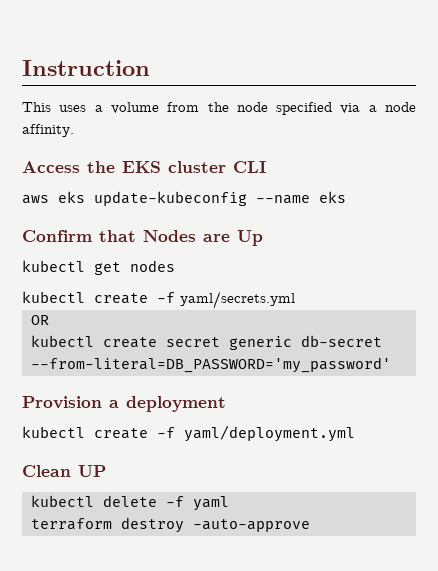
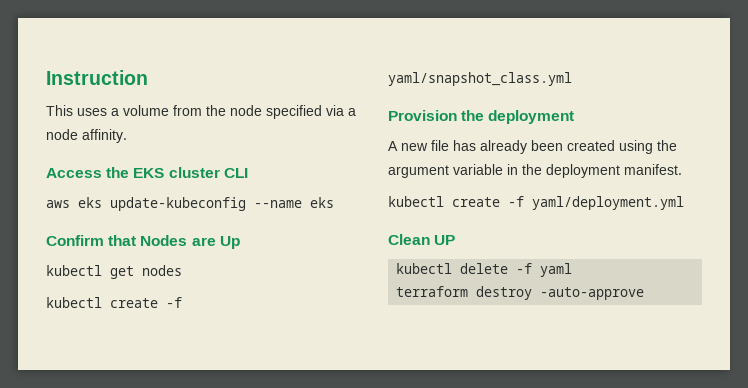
- kubectl create -f yaml/secrets.yml
- OR
- kubectl create secret generic db-secret --from-literal=DB_PASSWORD='my_password'
+ kubectl create -f yaml/snapshot_class.yml
- Provision a deployment
+ Provision the deployment
+ A new file has already been created using the argument variable in the deployment manifest.

